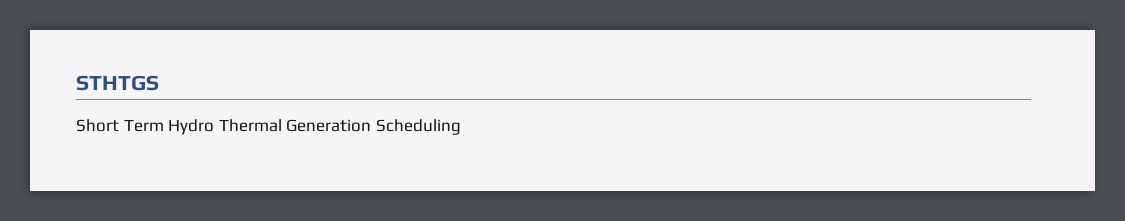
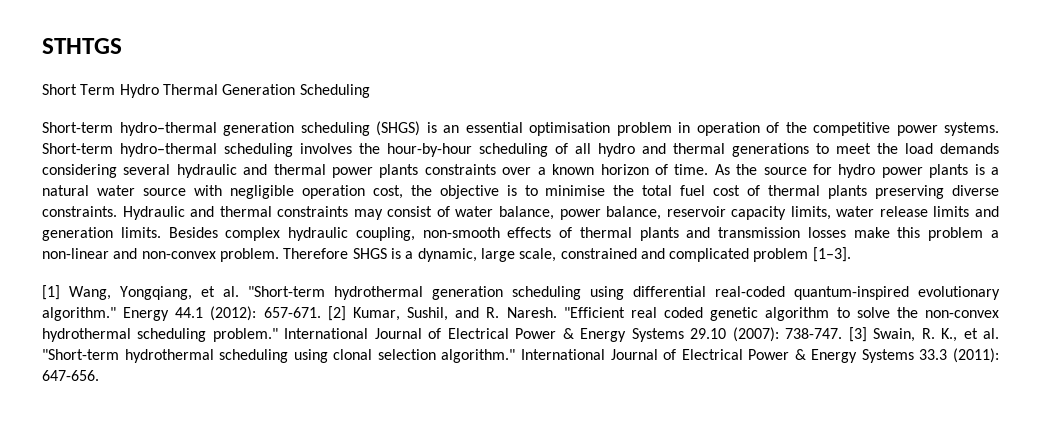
+ Short-term hydro–thermal generation scheduling (SHGS) is an essential optimisation problem in operation of the competitive power systems. Short-term hydro–thermal scheduling involves the hour-by-hour scheduling of all hydro and thermal generations to meet the load demands considering several hydraulic and thermal power plants constraints over a known horizon of time. As the source for hydro power plants is a natural water source with negligible operation cost, the objective is to minimise the total fuel cost of thermal plants preserving diverse constraints. Hydraulic and thermal constraints may consist of water balance, power balance, reservoir capacity limits, water release limits and generation limits. Besides complex hydraulic coupling, non-smooth effects of thermal plants and transmission losses make this problem a non-linear and non-convex problem. Therefore SHGS is a dynamic, large scale, constrained and complicated problem [1–3].
+ [1] Wang, Yongqiang, et al. "Short-term hydrothermal generation scheduling using differential real-coded quantum-inspired evolutionary algorithm." Energy 44.1 (2012): 657-671. [2] Kumar, Sushil, and R. Naresh. "Efficient real coded genetic algorithm to solve the non-convex hydrothermal scheduling problem." International Journal of Electrical Power & Energy Systems 29.10 (2007): 738-747. [3] Swain, R. K., et al. "Short-term hydrothermal scheduling using clonal selection algorithm." International Journal of Electrical Power & Energy Systems 33.3 (2011): 647-656.

